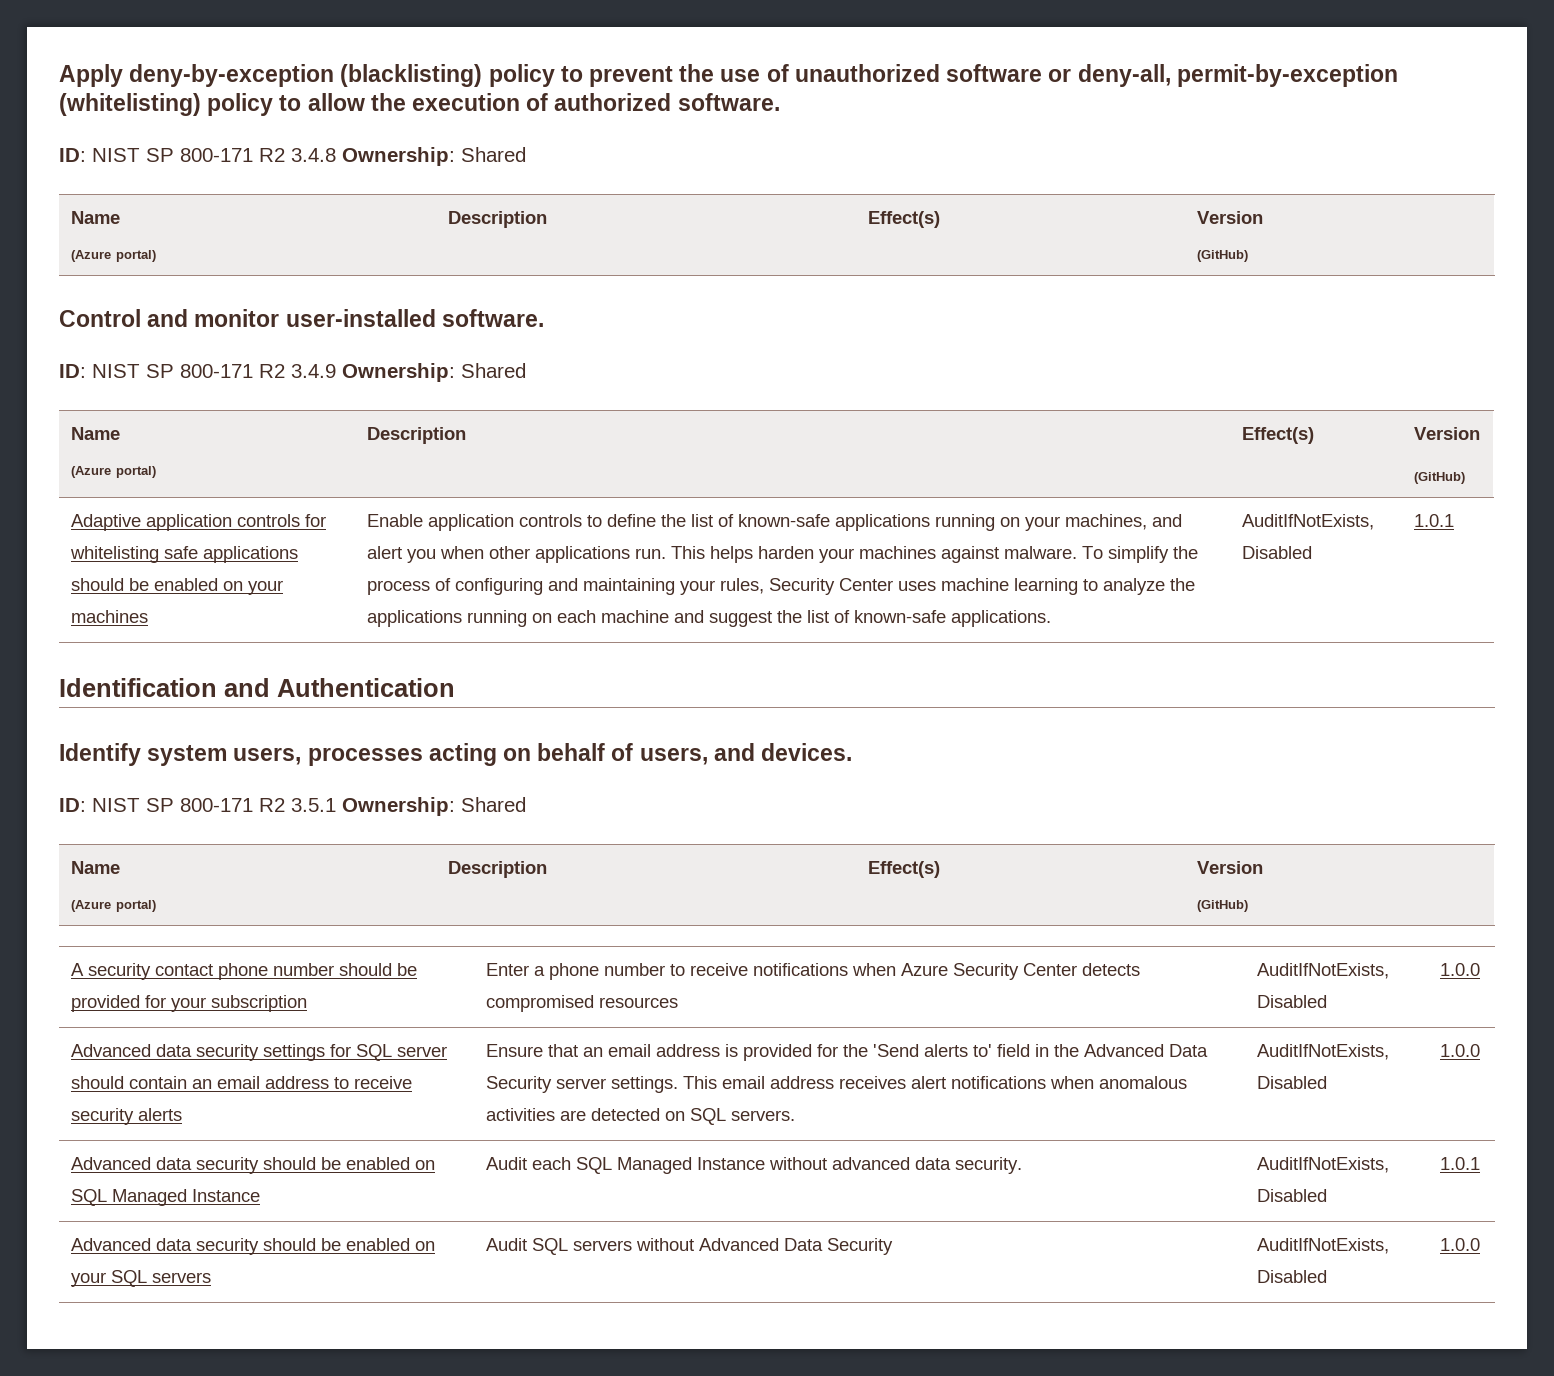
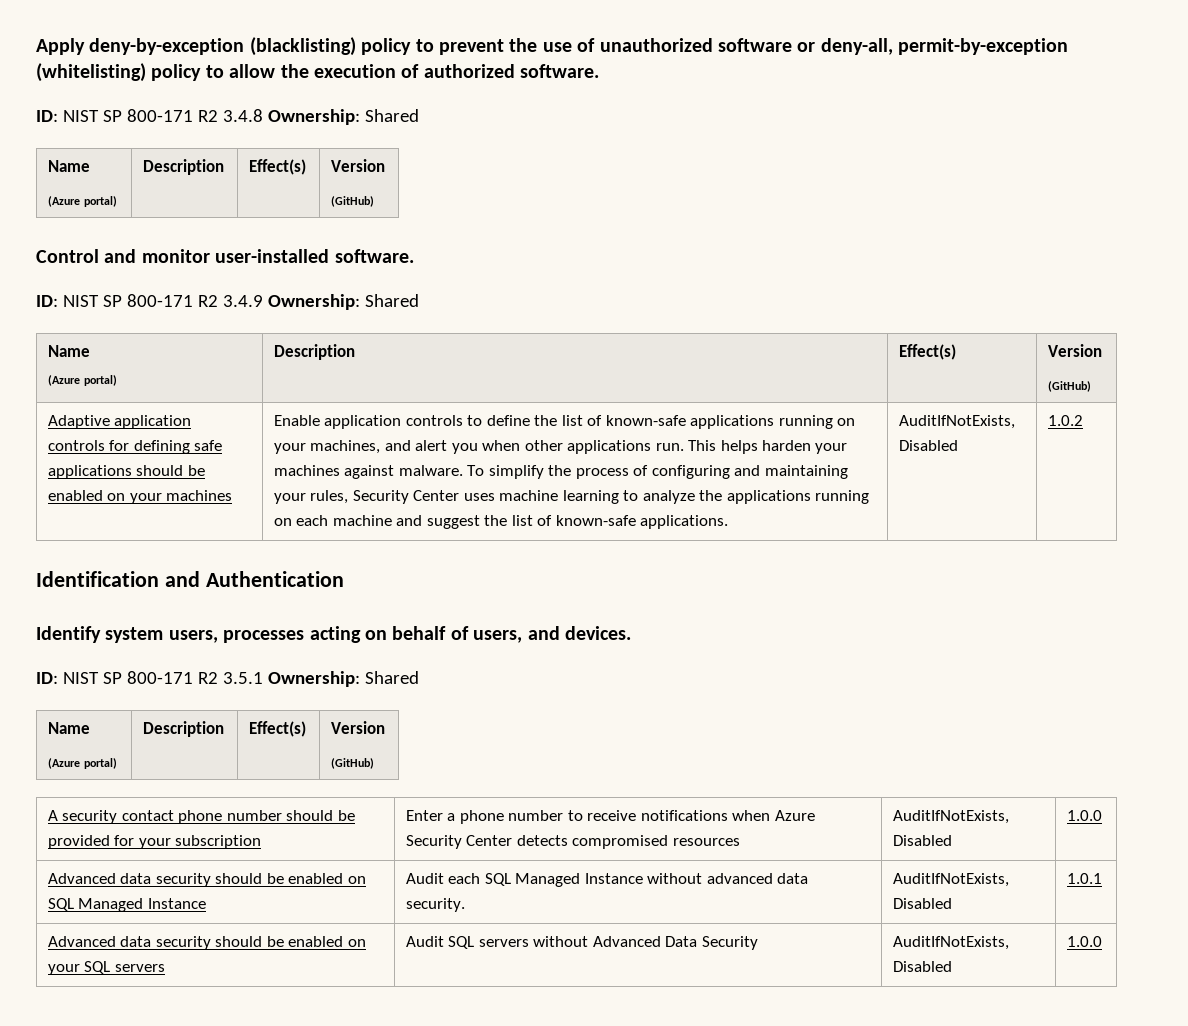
- Adaptive application controls for whitelisting safe applications should be enabled on your machines
+ Adaptive application controls for defining safe applications should be enabled on your machines
- To simplify the process of configuring and maintaining your rules, Security Center uses machine learning to analyze the applications running on each machine and suggest the list of known-safe applications. | AuditIfNotExists, Disabled | 1.0.1
+ To simplify the process of configuring and maintaining your rules, Security Center uses machine learning to analyze the applications running on each machine and suggest the list of known-safe applications. | AuditIfNotExists, Disabled | 1.0.2
- Advanced data security settings for SQL server should contain an email address to receive security alerts | Ensure that an email address is provided for the 'Send alerts to' field in the Advanced Data Security server settings. This email address receives alert notifications when anomalous activities are detected on SQL servers. | AuditIfNotExists, Disabled | 1.0.0

